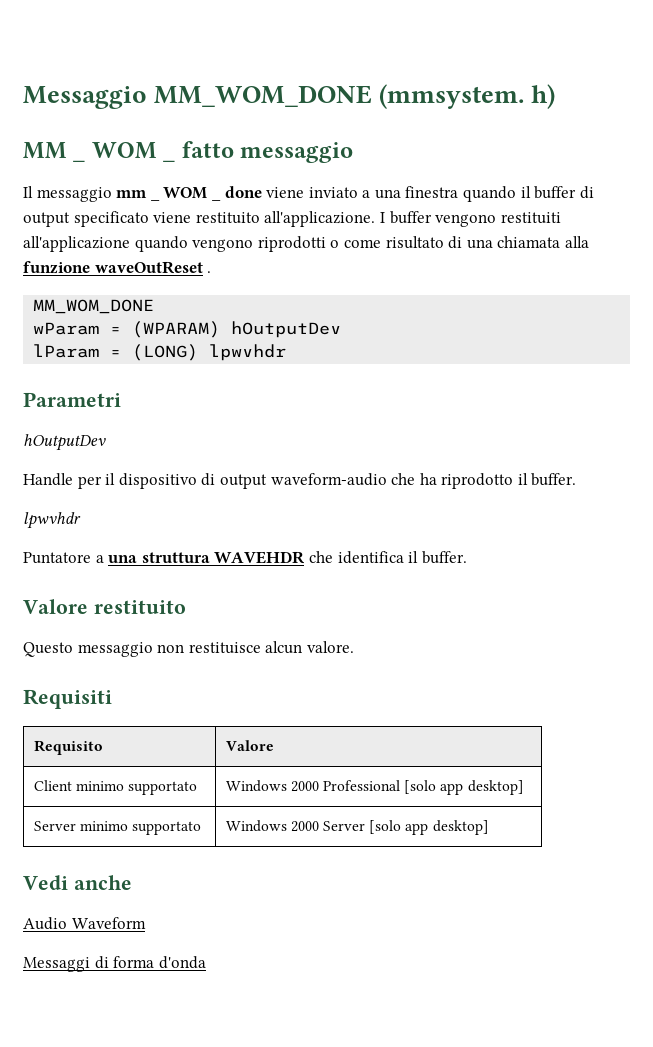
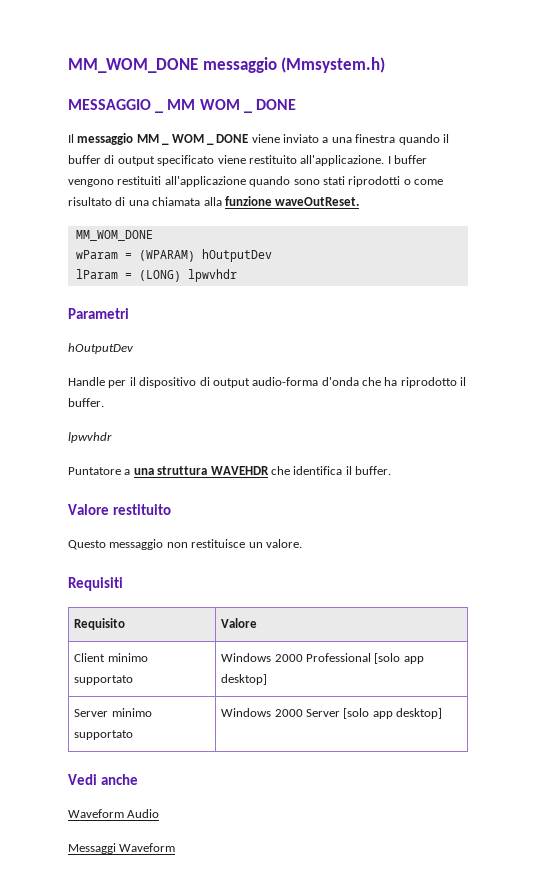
- Messaggio MM_WOM_DONE (mmsystem. h)
- MM _ WOM _ fatto messaggio
- Il messaggio mm _ WOM _ done viene inviato a una finestra quando il buffer di output specificato viene restituito all'applicazione.
+ MM_WOM_DONE messaggio (Mmsystem.h)
+ MESSAGGIO _ MM WOM _ DONE
+ Il messaggio MM _ WOM _ DONE viene inviato a una finestra quando il buffer di output specificato viene restituito all'applicazione.
- I buffer vengono restituiti all'applicazione quando vengono riprodotti o come risultato di una chiamata alla funzione waveOutReset .
+ I buffer vengono restituiti all'applicazione quando sono stati riprodotti o come risultato di una chiamata alla funzione waveOutReset.
- Handle per il dispositivo di output waveform-audio che ha riprodotto il buffer.
+ Handle per il dispositivo di output audio-forma d'onda che ha riprodotto il buffer.
- Questo messaggio non restituisce alcun valore.
+ Questo messaggio non restituisce un valore.
- Audio Waveform
+ Waveform Audio
- Messaggi di forma d'onda
+ Messaggi Waveform

